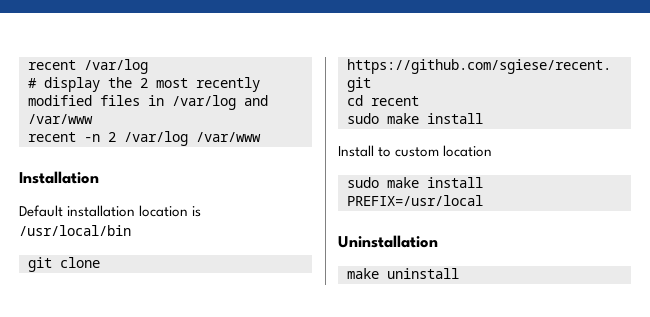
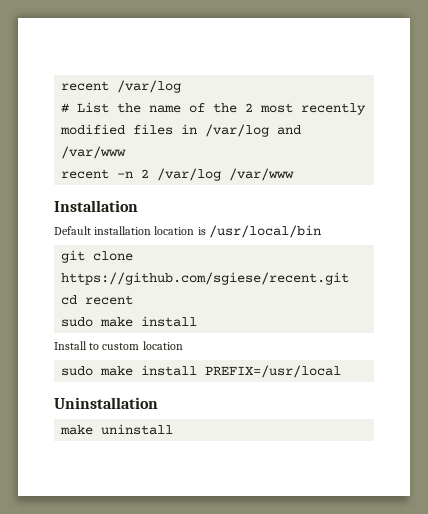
- # display the 2 most recently modified files in /var/log and /var/www
+ # List the name of the 2 most recently modified files in /var/log and /var/www

